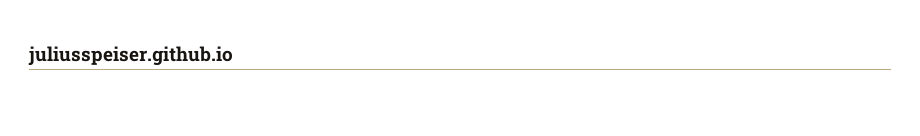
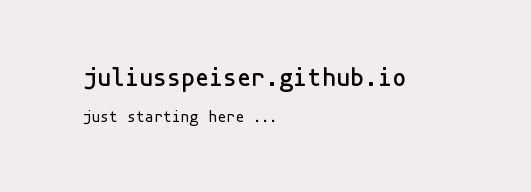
+ just starting here ...

